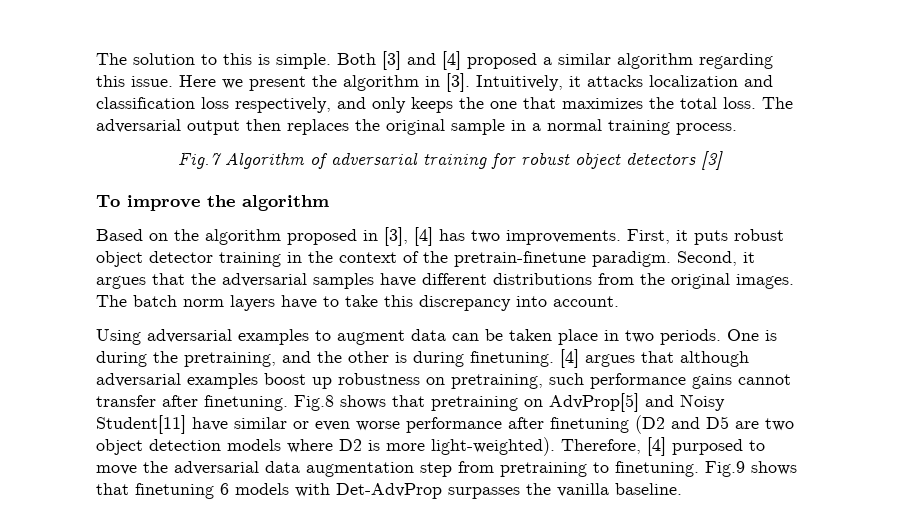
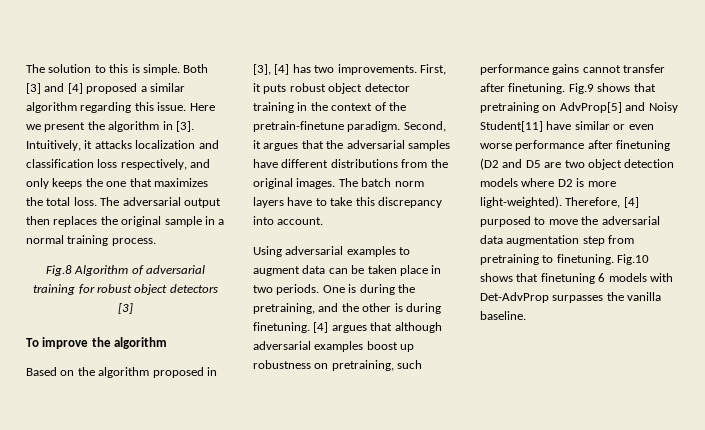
- Fig.7 Algorithm of adversarial training for robust object detectors [3]
+ Fig.8 Algorithm of adversarial training for robust object detectors [3]
- Fig.8 shows that pretraining on AdvProp[5] and Noisy Student[11] have similar or even worse performance after finetuning (D2 and D5 are two object detection models where D2 is more light-weighted).
+ Fig.9 shows that pretraining on AdvProp[5] and Noisy Student[11] have similar or even worse performance after finetuning (D2 and D5 are two object detection models where D2 is more light-weighted).
- Fig.9 shows that finetuning 6 models with Det-AdvProp surpasses the vanilla baseline.
+ Fig.10 shows that finetuning 6 models with Det-AdvProp surpasses the vanilla baseline.

